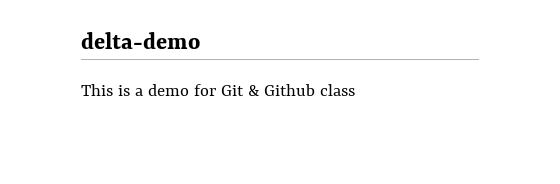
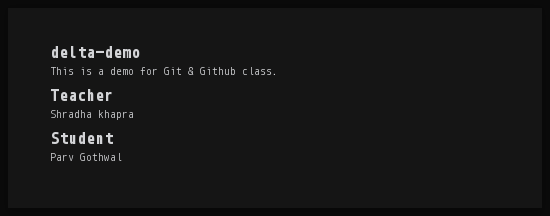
- This is a demo for Git & Github class
+ This is a demo for Git & Github class.
+ Teacher
+ Shradha khapra
+ Student
+ Parv Gothwal

